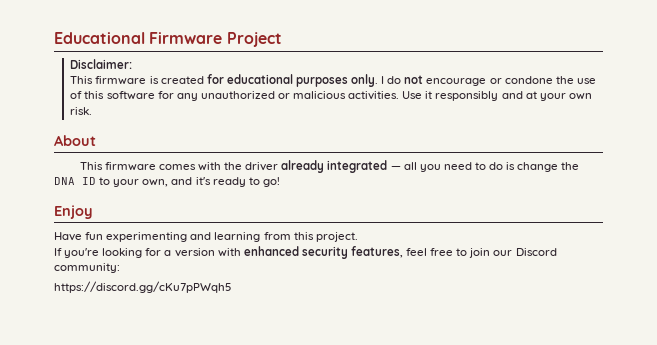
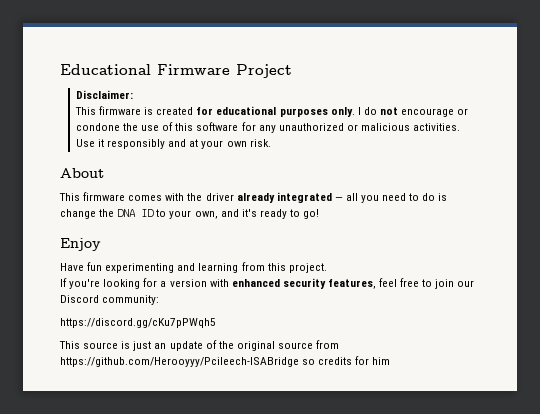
+ This source is just an update of the original source from https://github.com/Herooyyy/Pcileech-ISABridge so credits for him

